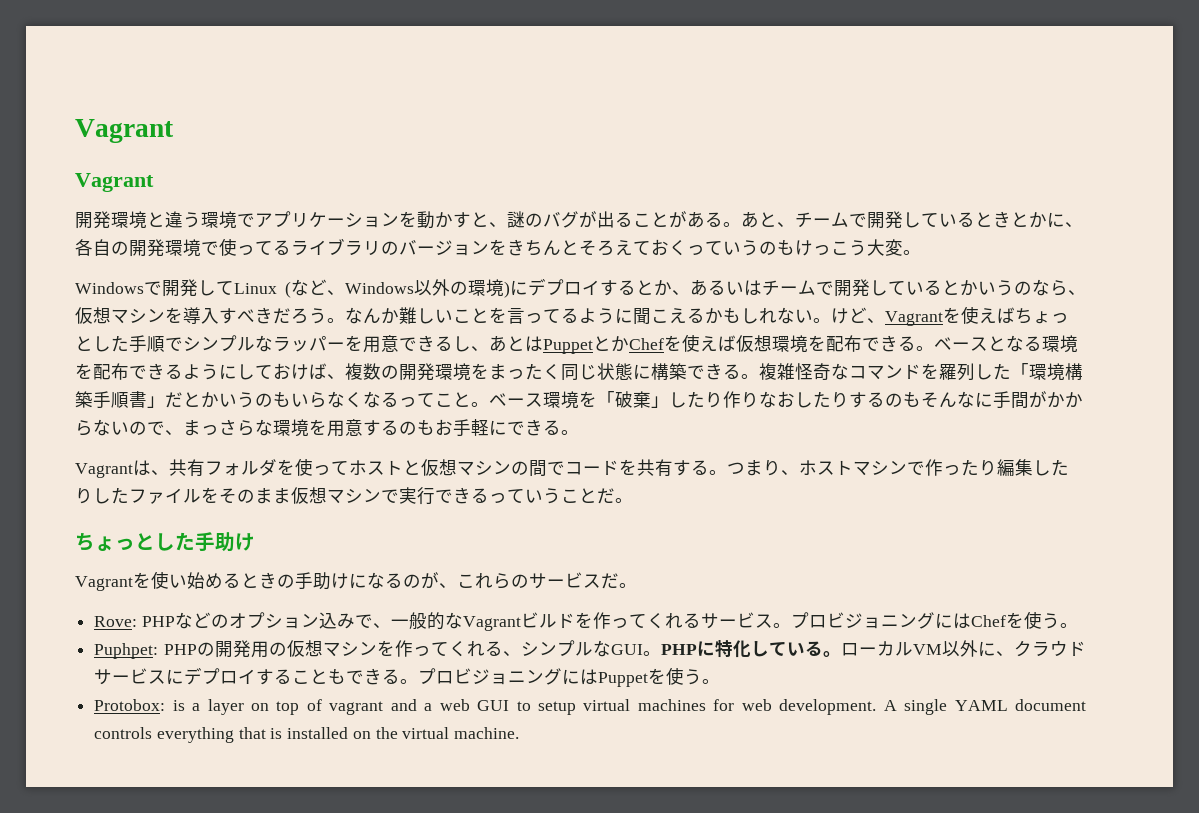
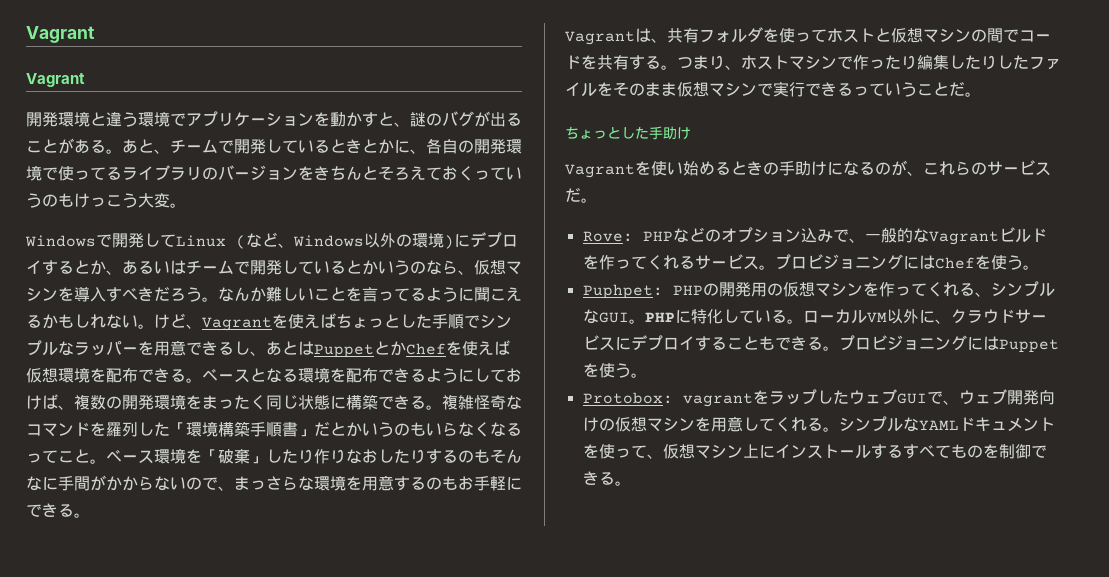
- Protobox: is a layer on top of vagrant and a web GUI to setup virtual machines for web development. A single YAML document controls everything that is installed on the virtual machine.
+ Protobox: vagrantをラップしたウェブGUIで、ウェブ開発向けの仮想マシンを用意してくれる。シンプルなYAMLドキュメントを使って、仮想マシン上にインストールするすべてものを制御できる。

